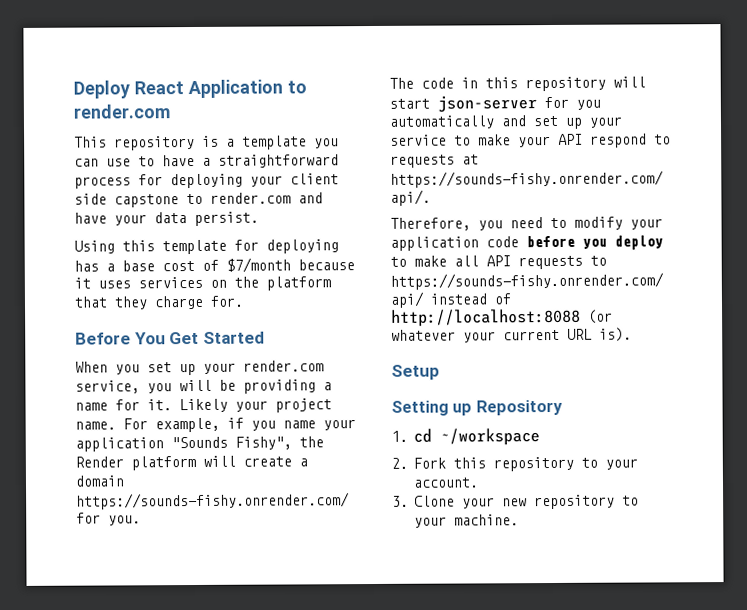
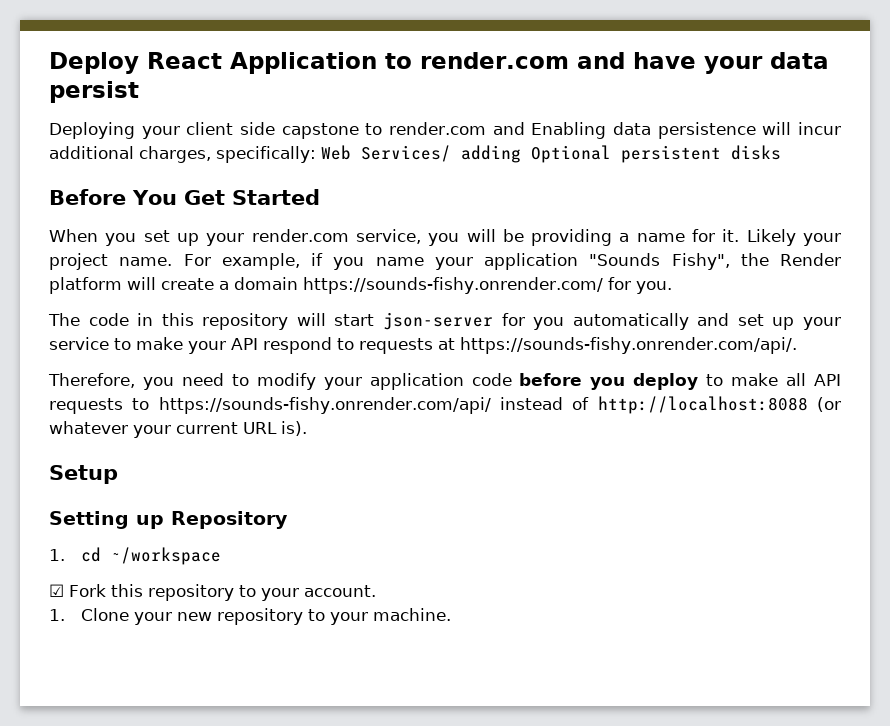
- Deploy React Application to render.com
- This repository is a template you can use to have a straightforward process for deploying your client side capstone to render.com and have your data persist.
- Using this template for deploying has a base cost of $7/month because it uses services on the platform that they charge for.
+ Deploy React Application to render.com and have your data persist
+ Deploying your client side capstone to render.com and Enabling data persistence will incur additional charges, specifically: Web Services/ adding Optional persistent disks
- 2. Fork this repository to your account.
+ ☑ Fork this repository to your account.
- 3. Clone your new repository to your machine.
+ 1. Clone your new repository to your machine.

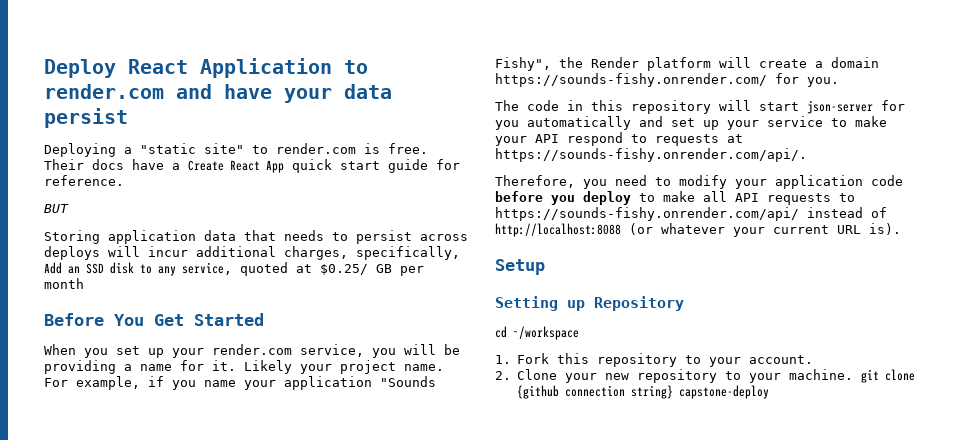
- Deploying your client side capstone to render.com and Enabling data persistence will incur additional charges, specifically: Web Services/ adding Optional persistent disks
+ Deploying a "static site" to render.com is free. Their docs have a Create React App quick start guide for reference.
+ BUT
+ Storing application data that needs to persist across deploys will incur additional charges, specifically, Add an SSD disk to any service, quoted at $0.25/ GB per month
- 1. cd ~/workspace
+ cd ~/workspace
- ☑ Fork this repository to your account.
+ 1. Fork this repository to your account.
- 1. Clone your new repository to your machine.
+ 2. Clone your new repository to your machine. git clone {github connection string} capstone-deploy

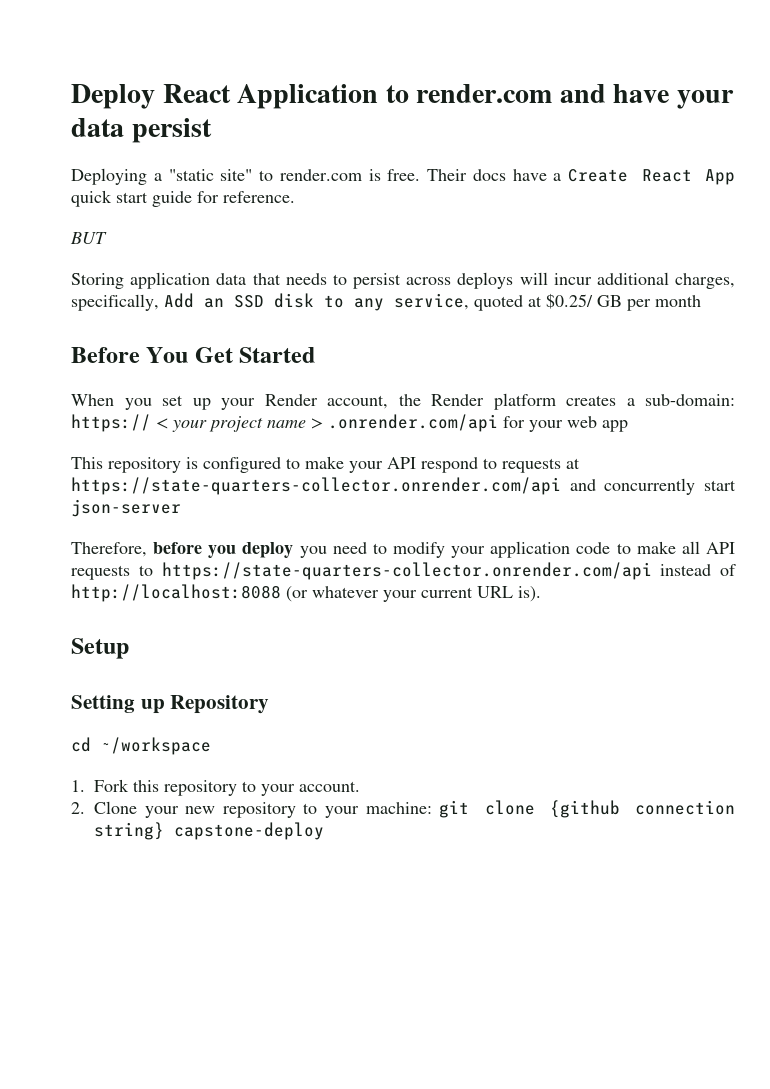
- When you set up your render.com service, you will be providing a name for it. Likely your project name. For example, if you name your application "Sounds Fishy", the Render platform will create a domain https://sounds-fishy.onrender.com/ for you.
- The code in this repository will start json-server for you automatically and set up your service to make your API respond to requests at https://sounds-fishy.onrender.com/api/.
- Therefore, you need to modify your application code before you deploy to make all API requests to https://sounds-fishy.onrender.com/api/ instead of http://localhost:8088 (or whatever your current URL is).
+ When you set up your Render account, the Render platform creates a sub-domain: https:// < your project name > .onrender.com/api for your web app
+ This repository is configured to make your API respond to requests at https://state-quarters-collector.onrender.com/api and concurrently start json-server
+ Therefore, before you deploy you need to modify your application code to make all API requests to https://state-quarters-collector.onrender.com/api instead of http://localhost:8088 (or whatever your current URL is).
- 2. Clone your new repository to your machine. git clone {github connection string} capstone-deploy
+ 2. Clone your new repository to your machine: git clone {github connection string} capstone-deploy

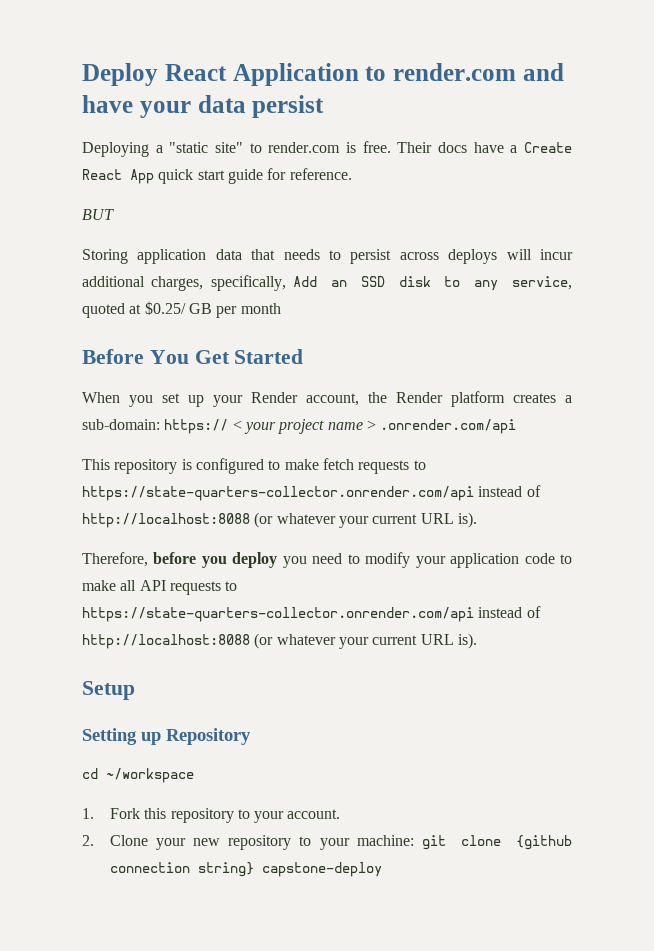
- When you set up your Render account, the Render platform creates a sub-domain: https:// < your project name > .onrender.com/api for your web app
+ When you set up your Render account, the Render platform creates a sub-domain: https:// < your project name > .onrender.com/api
- This repository is configured to make your API respond to requests at https://state-quarters-collector.onrender.com/api and concurrently start json-server
+ This repository is configured to make fetch requests to https://state-quarters-collector.onrender.com/api instead of http://localhost:8088 (or whatever your current URL is).

